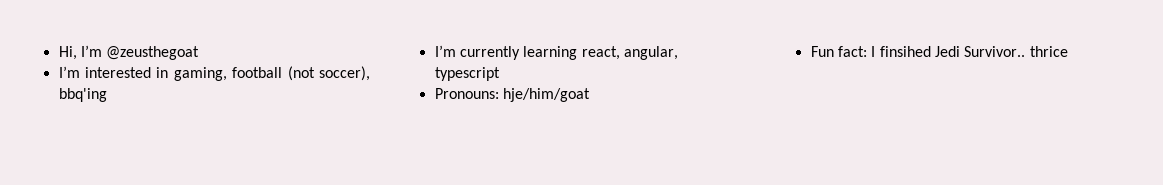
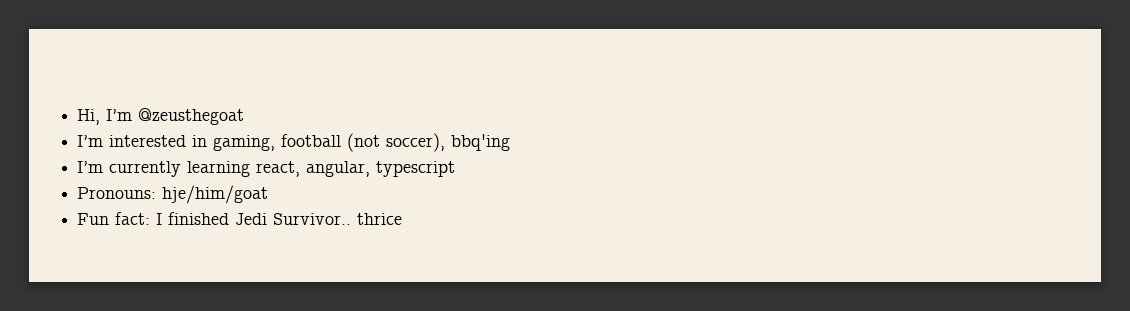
- Fun fact: I finsihed Jedi Survivor.. thrice
+ Fun fact: I finished Jedi Survivor.. thrice

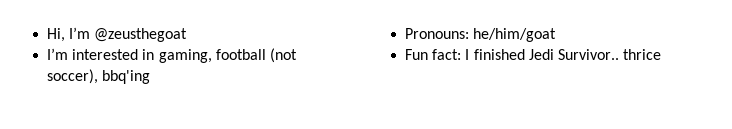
- I’m currently learning react, angular, typescript
- Pronouns: hje/him/goat
+ Pronouns: he/him/goat

